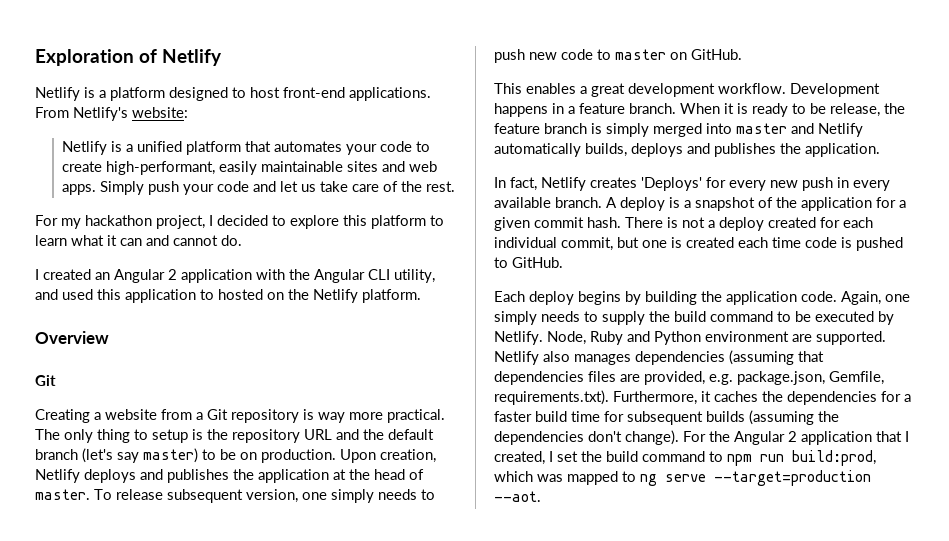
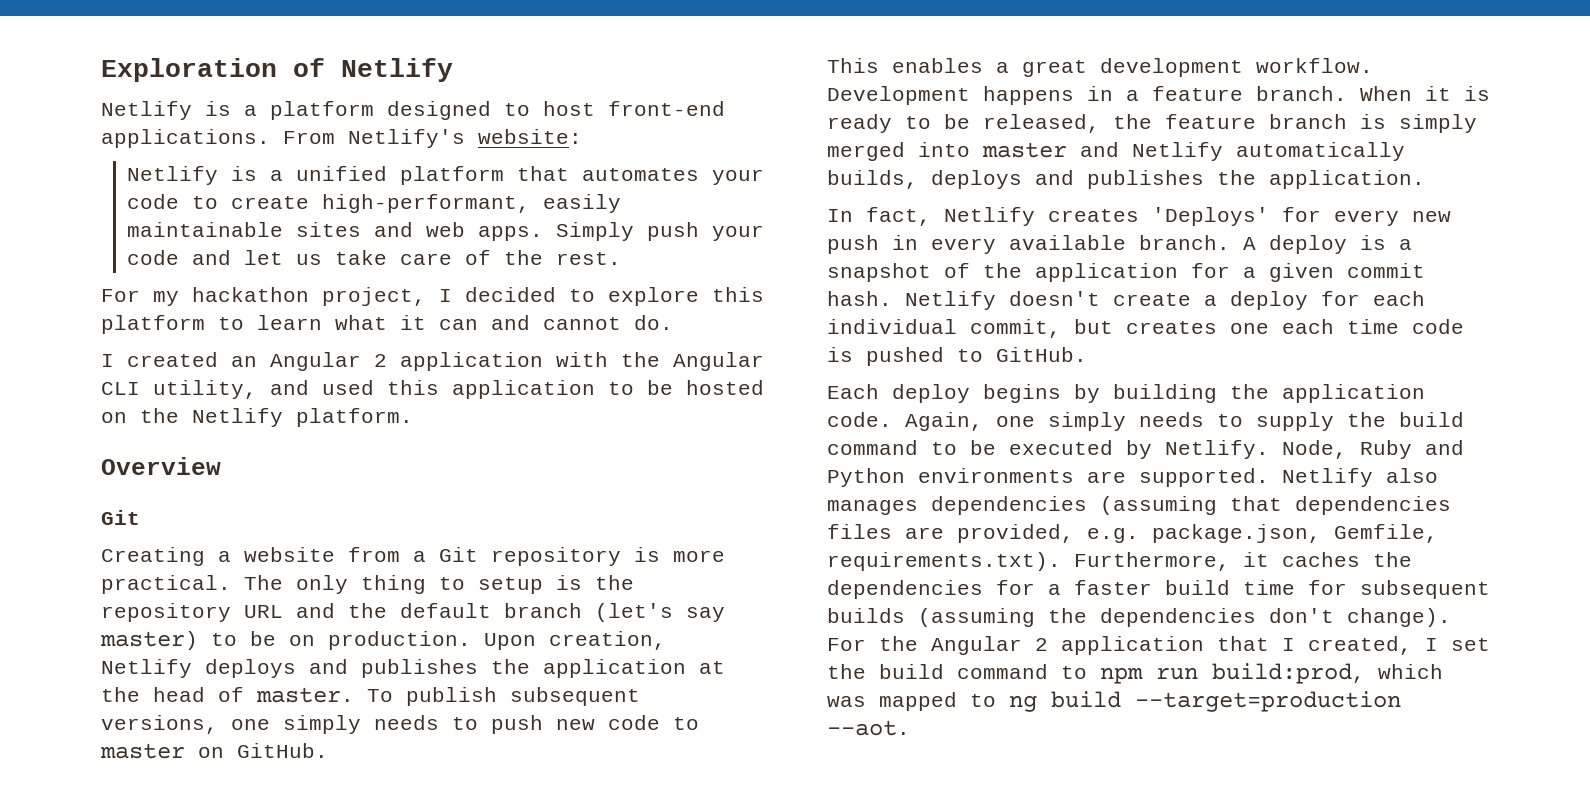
- I created an Angular 2 application with the Angular CLI utility, and used this application to hosted on the Netlify platform.
+ I created an Angular 2 application with the Angular CLI utility, and used this application to be hosted on the Netlify platform.
- Creating a website from a Git repository is way more practical.
+ Creating a website from a Git repository is more practical.
- To release subsequent version, one simply needs to push new code to master on GitHub.
+ To publish subsequent versions, one simply needs to push new code to master on GitHub.
- When it is ready to be release, the feature branch is simply merged into master and Netlify automatically builds, deploys and publishes the application.
+ When it is ready to be released, the feature branch is simply merged into master and Netlify automatically builds, deploys and publishes the application.
- There is not a deploy created for each individual commit, but one is created each time code is pushed to GitHub.
+ Netlify doesn't create a deploy for each individual commit, but creates one each time code is pushed to GitHub.
- Node, Ruby and Python environment are supported.
+ Node, Ruby and Python environments are supported.
- For the Angular 2 application that I created, I set the build command to npm run build:prod, which was mapped to ng serve --target=production --aot.
+ For the Angular 2 application that I created, I set the build command to npm run build:prod, which was mapped to ng build --target=production --aot.

